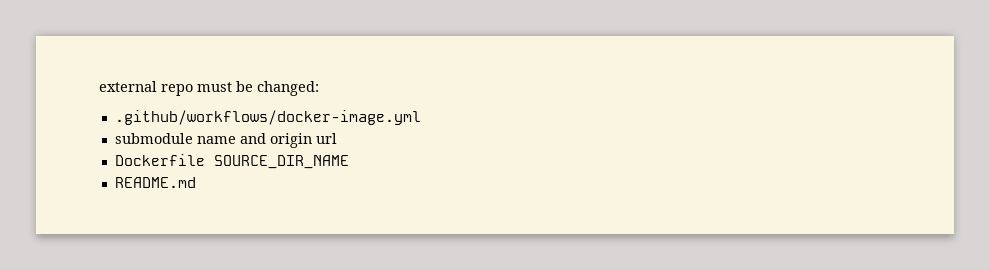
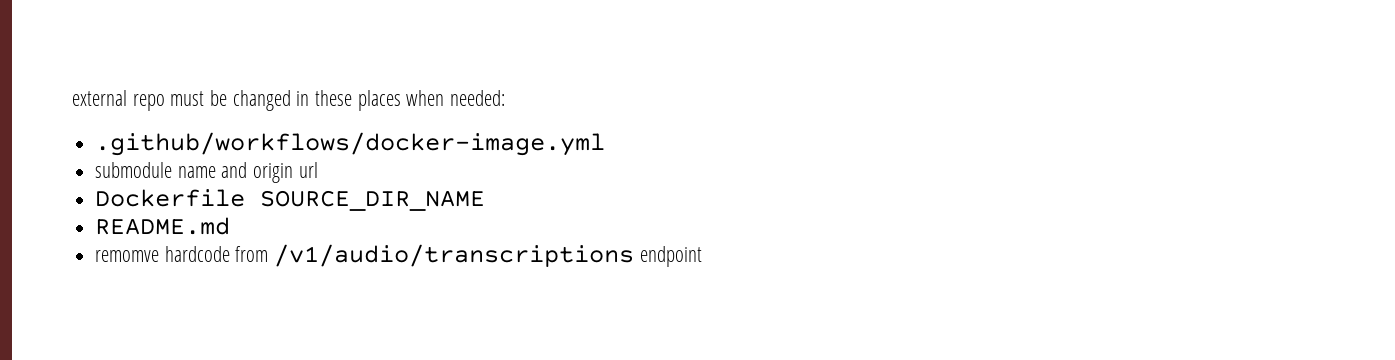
- external repo must be changed:
+ external repo must be changed in these places when needed:
+ remomve hardcode from /v1/audio/transcriptions endpoint

